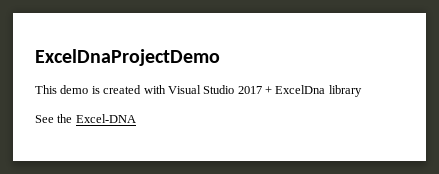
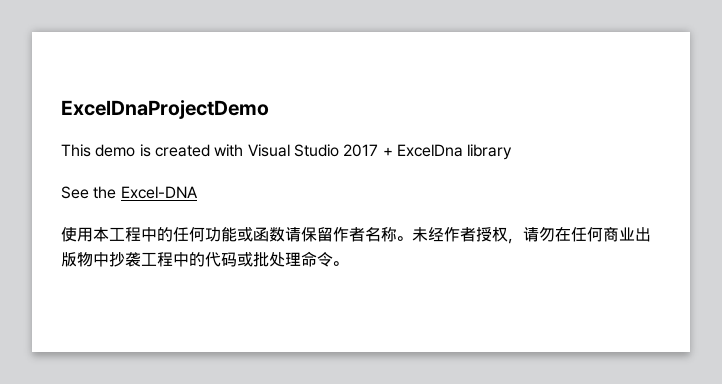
+ 使用本工程中的任何功能或函数请保留作者名称。未经作者授权，请勿在任何商业出版物中抄袭工程中的代码或批处理命令。

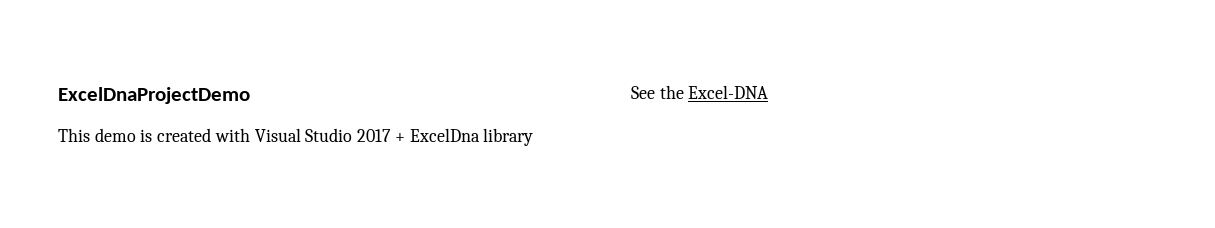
- 使用本工程中的任何功能或函数请保留作者名称。未经作者授权，请勿在任何商业出版物中抄袭工程中的代码或批处理命令。

